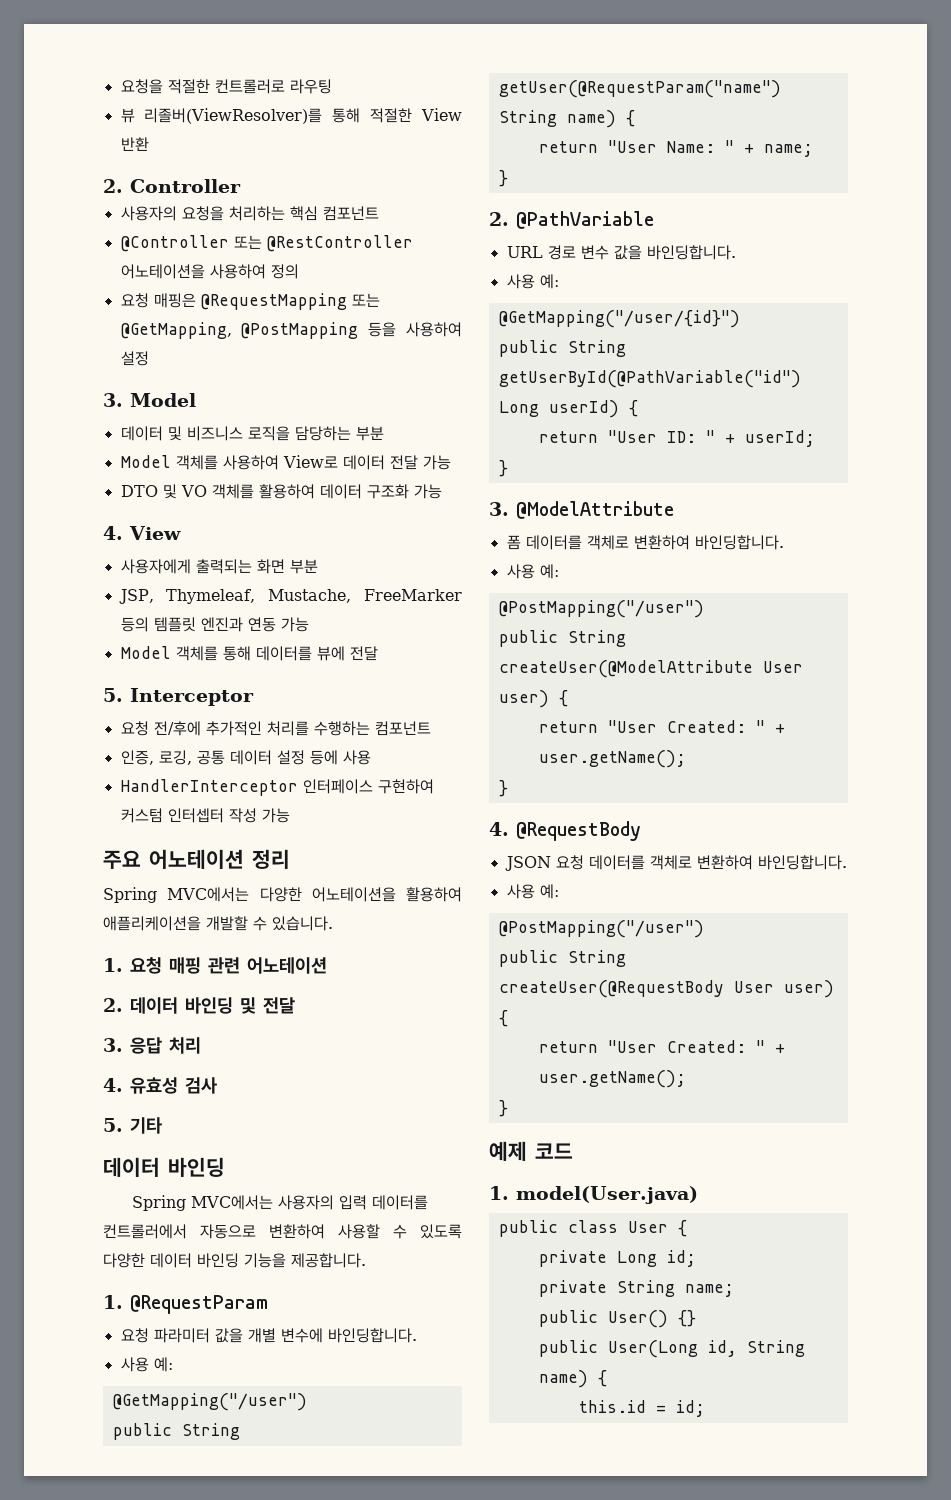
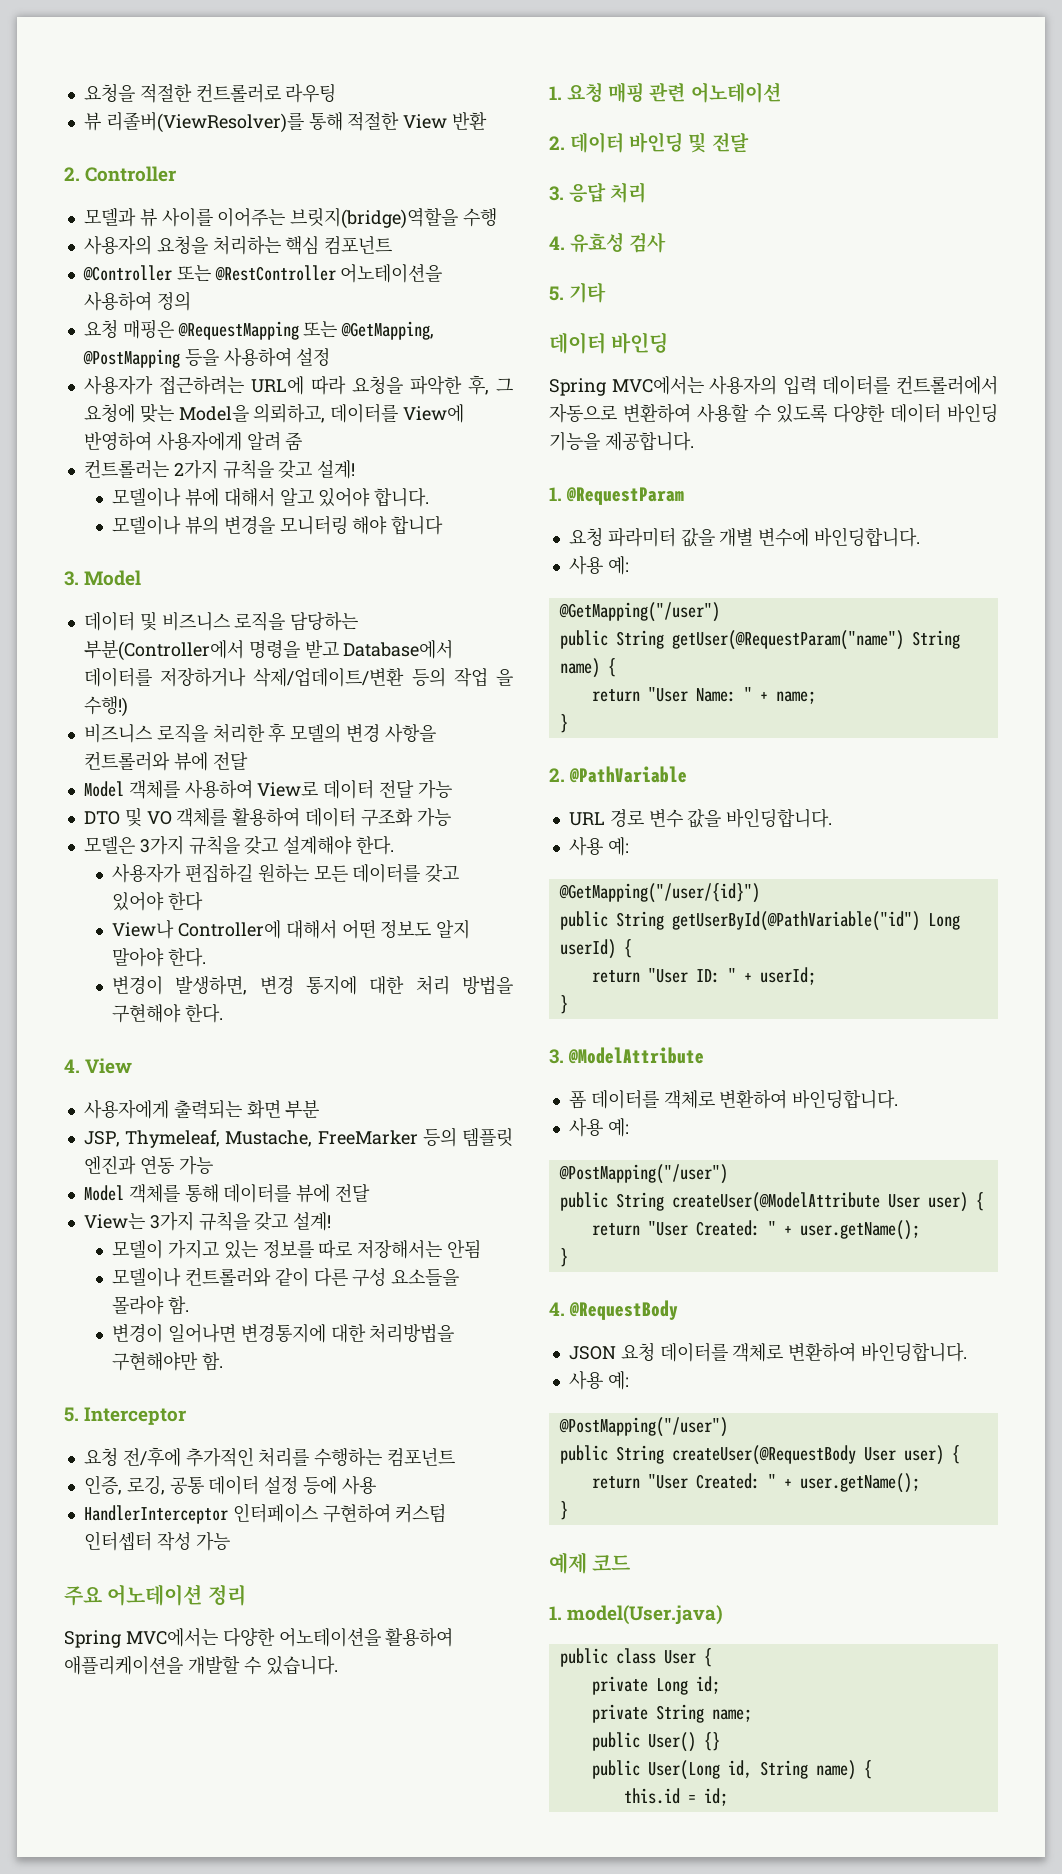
+ 모델과 뷰 사이를 이어주는 브릿지(bridge)역할을 수행
+ 사용자가 접근하려는 URL에 따라 요청을 파악한 후, 그 요청에 맞는 Model을 의뢰하고, 데이터를 View에 반영하여 사용자에게 알려 줌
+ 컨트롤러는 2가지 규칙을 갖고 설계!
+ 모델이나 뷰에 대해서 알고 있어야 합니다.
+ 모델이나 뷰의 변경을 모니터링 해야 합니다
- 데이터 및 비즈니스 로직을 담당하는 부분
+ 데이터 및 비즈니스 로직을 담당하는 부분(Controller에서 명령을 받고 Database에서 데이터를 저장하거나 삭제/업데이트/변환 등의 작업 을 수행!)
+ 비즈니스 로직을 처리한 후 모델의 변경 사항을 컨트롤러와 뷰에 전달
+ 모델은 3가지 규칙을 갖고 설계해야 한다.
+ 사용자가 편집하길 원하는 모든 데이터를 갖고 있어야 한다
+ View나 Controller에 대해서 어떤 정보도 알지 말아야 한다.
+ 변경이 발생하면, 변경 통지에 대한 처리 방법을 구현해야 한다.
+ View는 3가지 규칙을 갖고 설계!
+ 모델이 가지고 있는 정보를 따로 저장해서는 안됨
+ 모델이나 컨트롤러와 같이 다른 구성 요소들을 몰라야 함.
+ 변경이 일어나면 변경통지에 대한 처리방법을 구현해야만 함.

